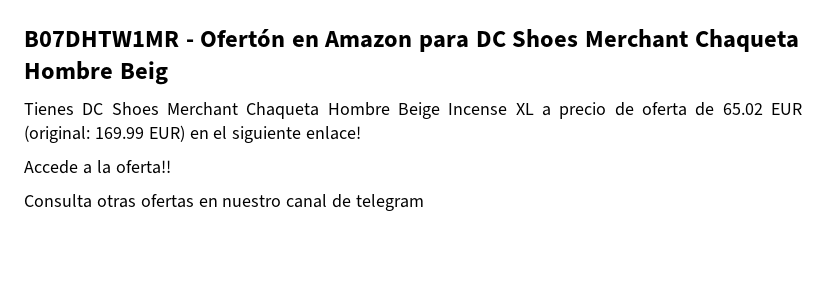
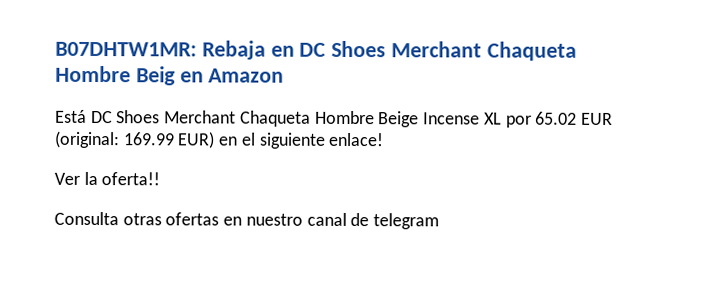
- B07DHTW1MR - Ofertón en Amazon para DC Shoes Merchant Chaqueta Hombre Beig
- Tienes DC Shoes Merchant Chaqueta Hombre Beige Incense XL a precio de oferta de 65.02 EUR (original: 169.99 EUR) en el siguiente enlace!
+ B07DHTW1MR: Rebaja en DC Shoes Merchant Chaqueta Hombre Beig en Amazon
+ Está DC Shoes Merchant Chaqueta Hombre Beige Incense XL por 65.02 EUR (original: 169.99 EUR) en el siguiente enlace!
- Accede a la oferta!!
+ Ver la oferta!!

